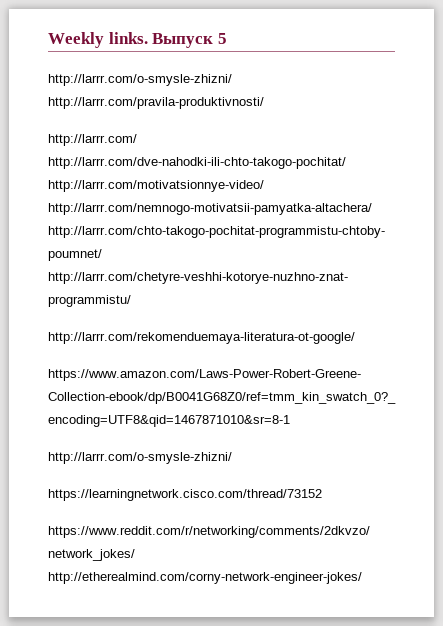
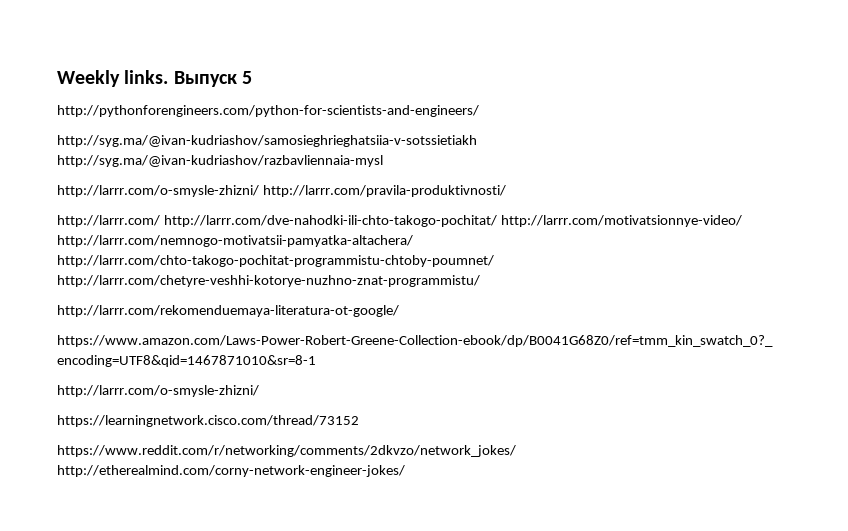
+ http://pythonforengineers.com/python-for-scientists-and-engineers/
+ http://syg.ma/@ivan-kudriashov/samosieghrieghatsiia-v-sotssietiakh http://syg.ma/@ivan-kudriashov/razbavliennaia-mysl

